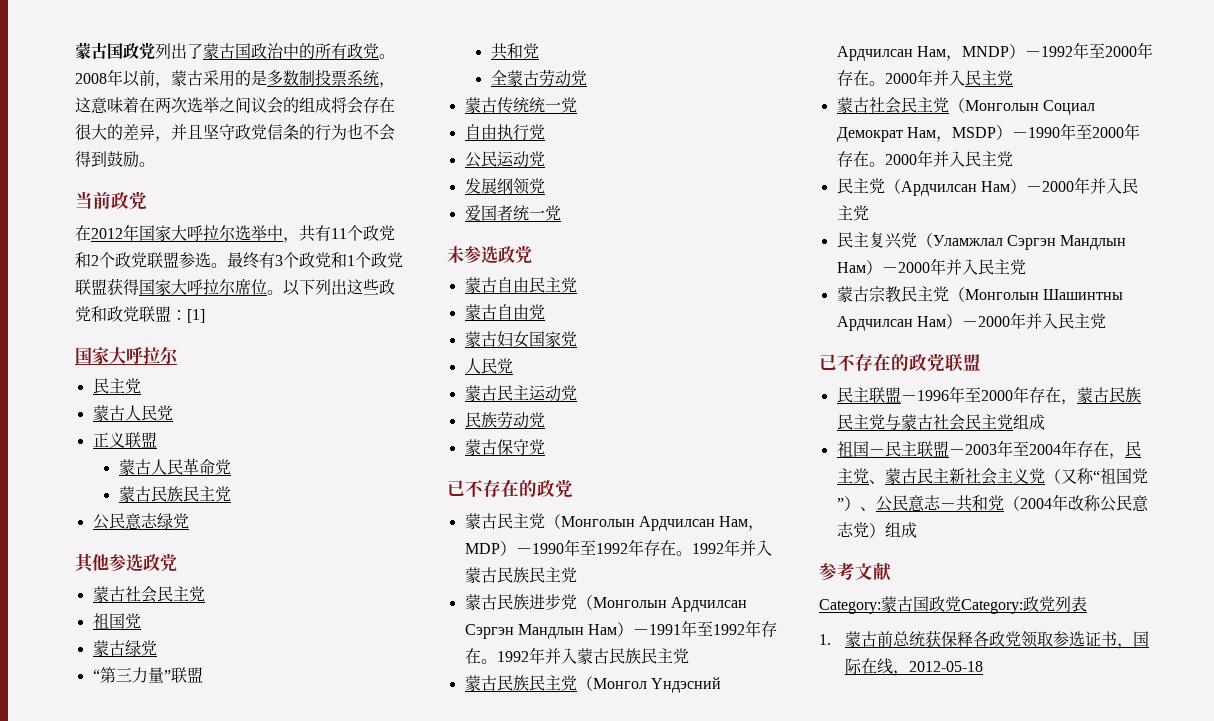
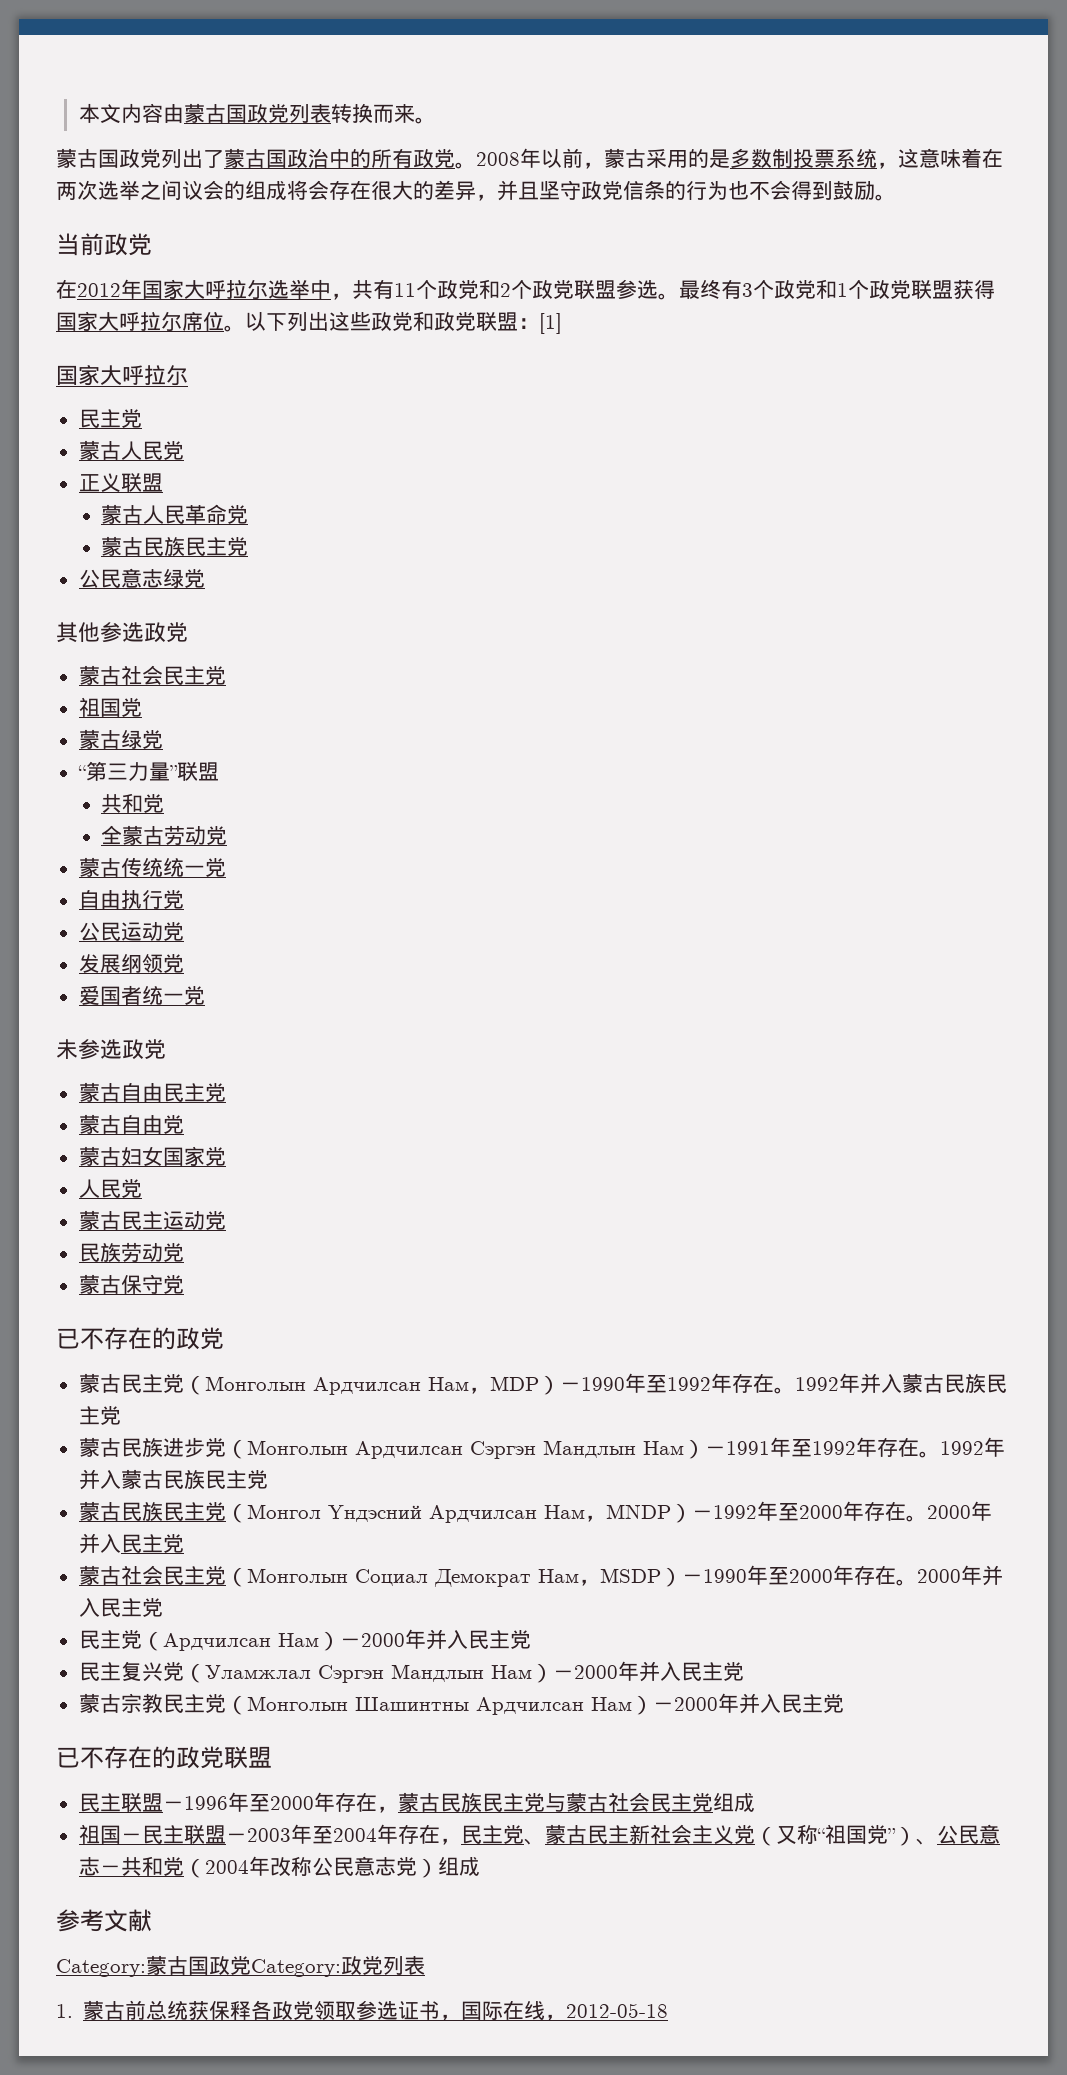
+ 本文内容由蒙古国政党列表转换而来。

